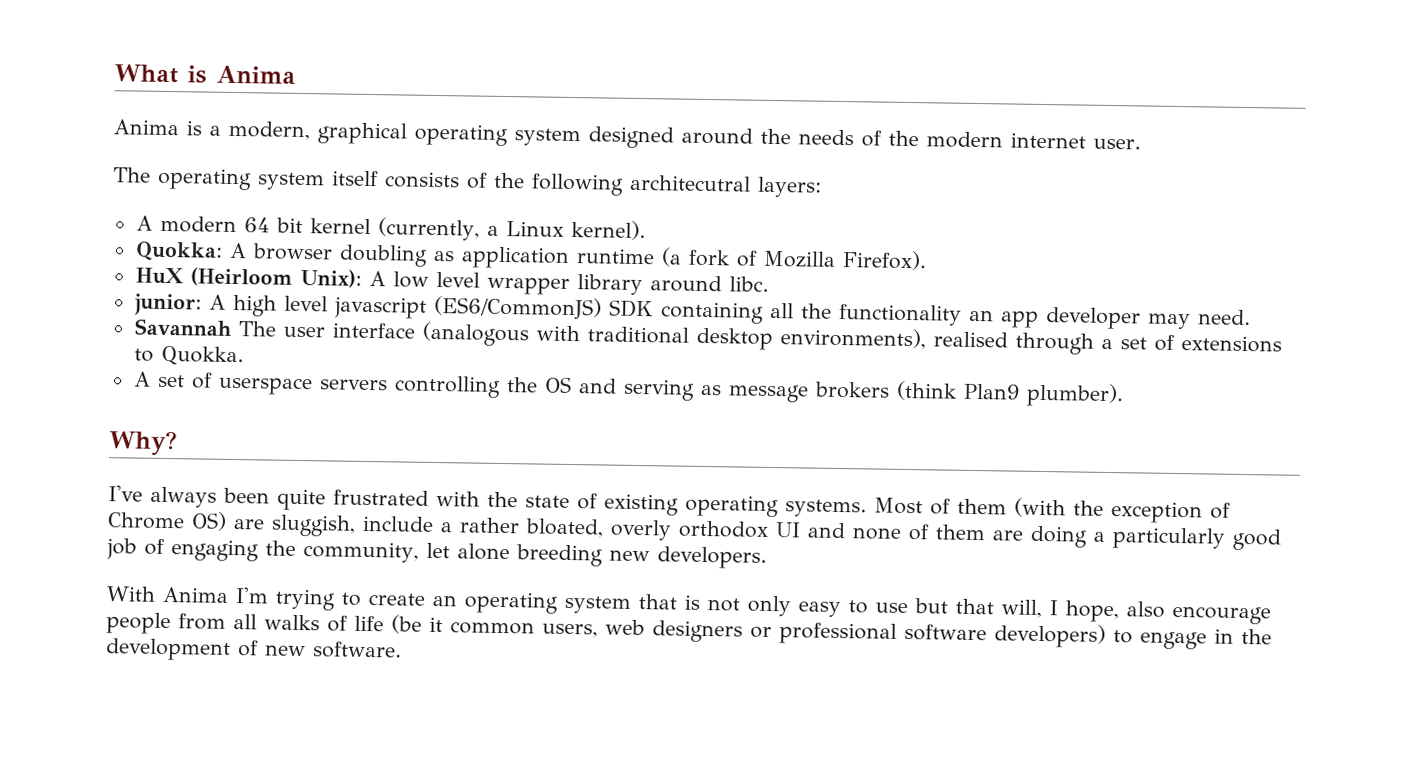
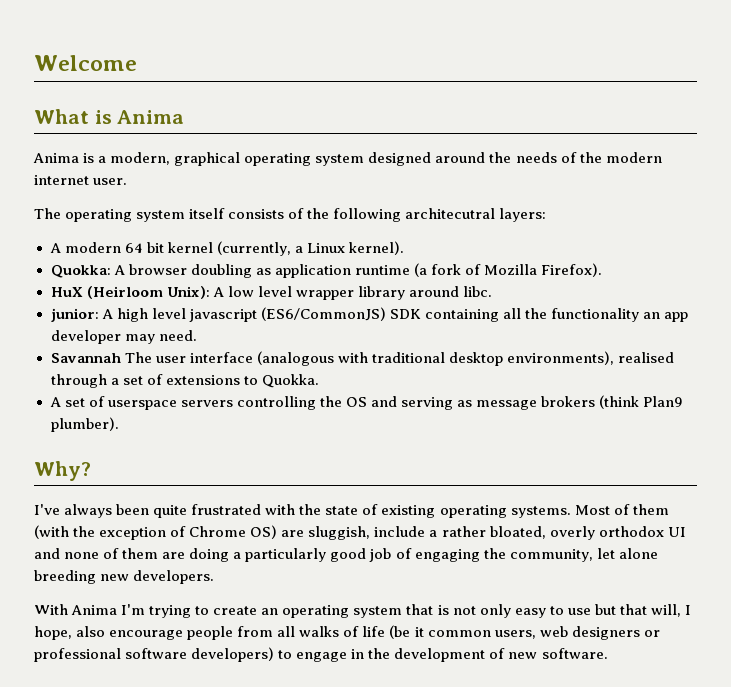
+ Welcome

